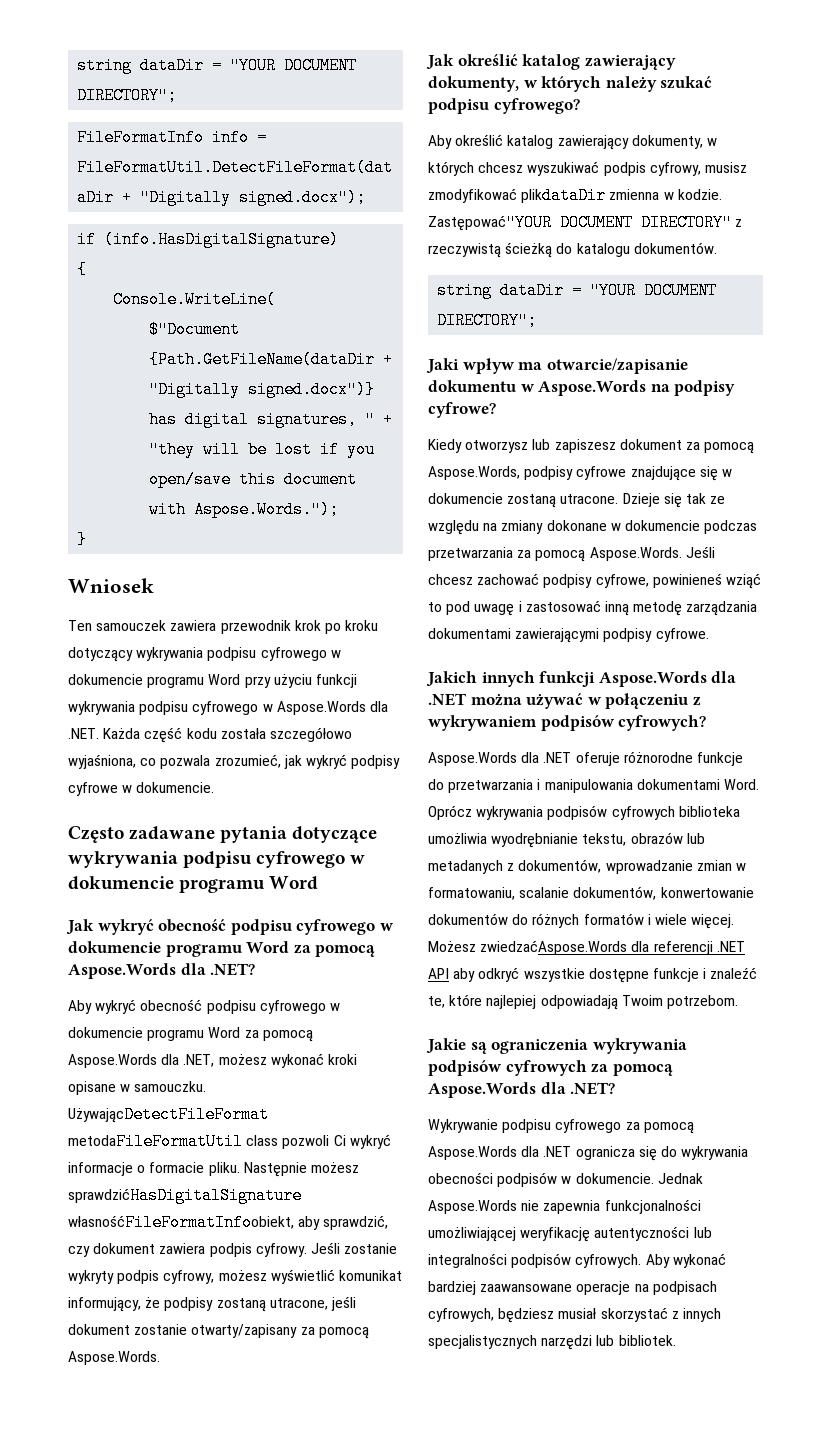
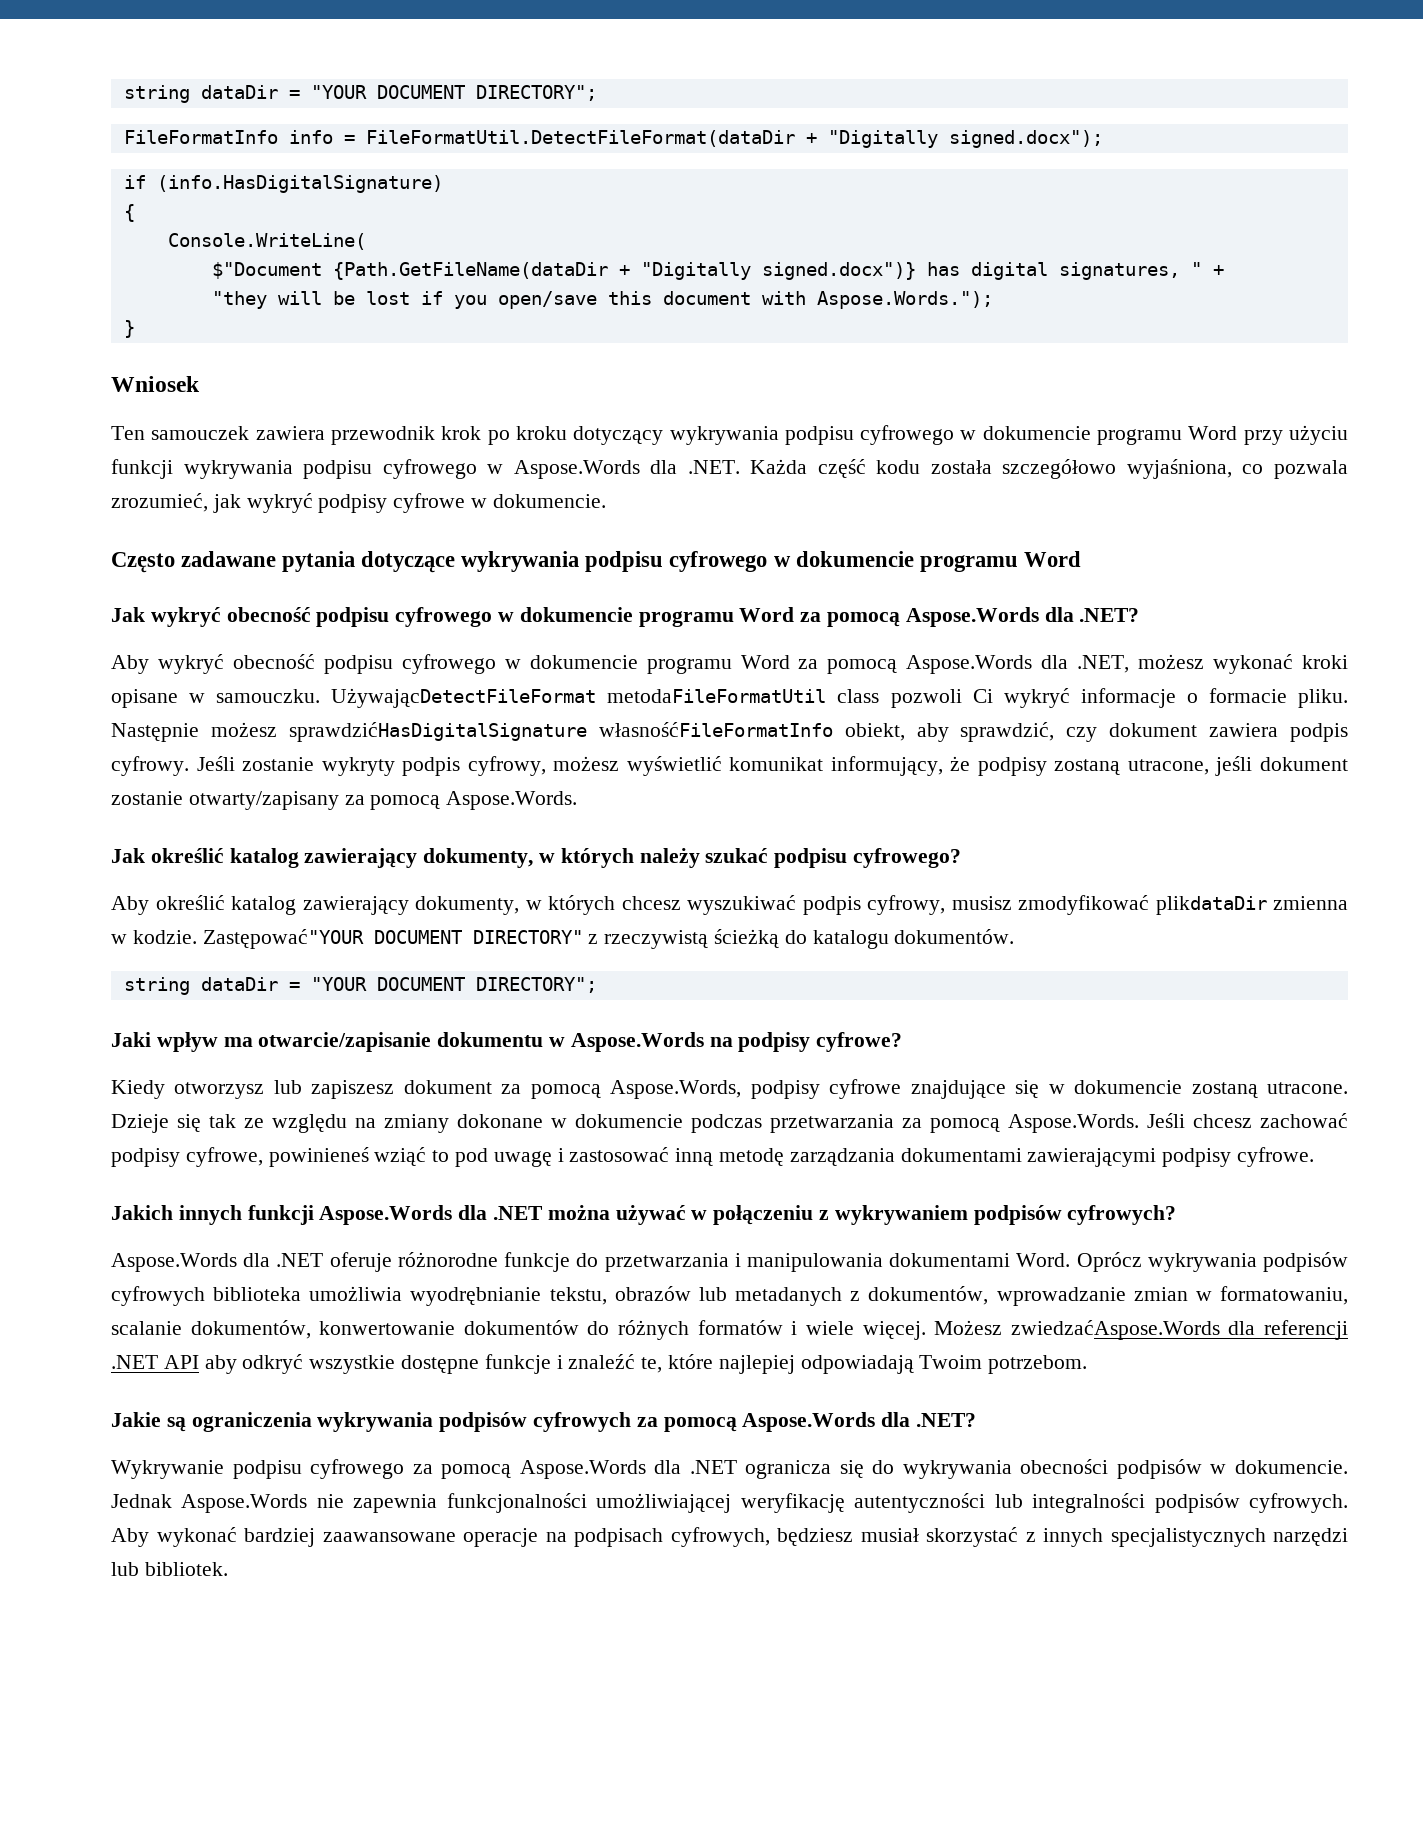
- Następnie możesz sprawdzićHasDigitalSignature własnośćFileFormatInfoobiekt, aby sprawdzić, czy dokument zawiera podpis cyfrowy.
+ Następnie możesz sprawdzićHasDigitalSignature własnośćFileFormatInfo obiekt, aby sprawdzić, czy dokument zawiera podpis cyfrowy.

